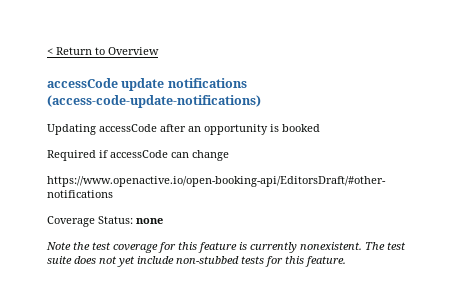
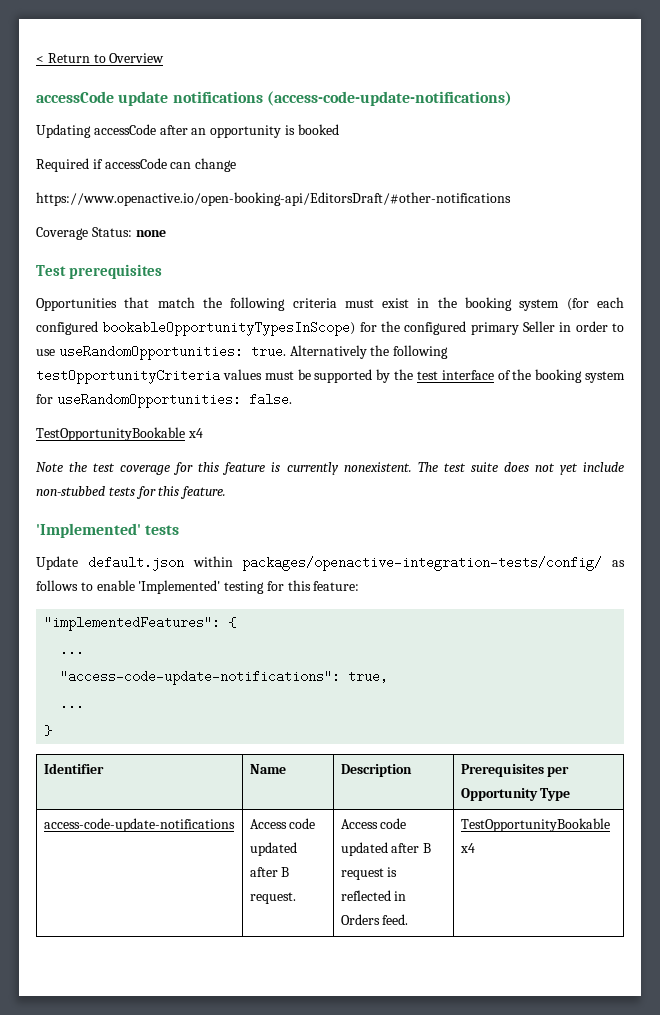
+ Test prerequisites
+ Opportunities that match the following criteria must exist in the booking system (for each configured bookableOpportunityTypesInScope) for the configured primary Seller in order to use useRandomOpportunities: true. Alternatively the following testOpportunityCriteria values must be supported by the test interface of the booking system for useRandomOpportunities: false.
+ TestOpportunityBookable x4
+ 'Implemented' tests
+ Update default.json within packages/openactive-integration-tests/config/ as follows to enable 'Implemented' testing for this feature:
+ "implementedFeatures": {
+ ...
+ "access-code-update-notifications": true,
+ ...
+ }
+ Identifier | Name | Description | Prerequisites per Opportunity Type
+ access-code-update-notifications | Access code updated after B request. | Access code updated after B request is reflected in Orders feed. | TestOpportunityBookable x4

